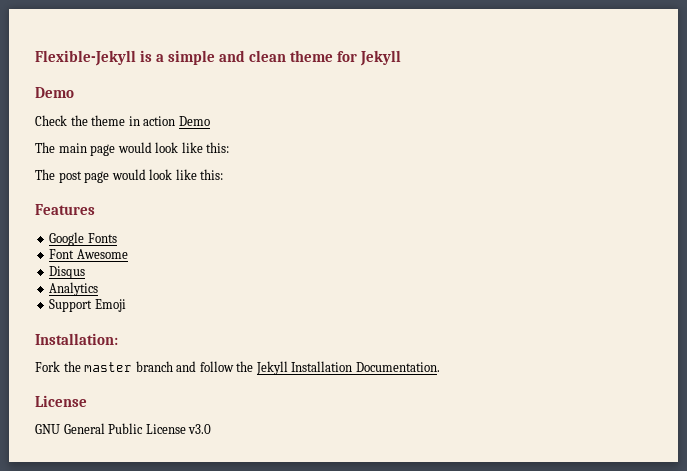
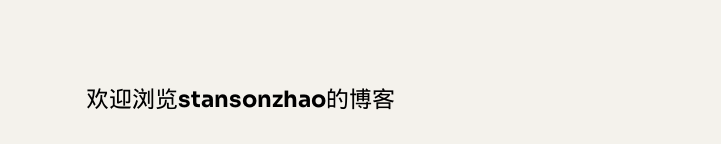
- Flexible-Jekyll is a simple and clean theme for Jekyll
- Demo
- Check the theme in action Demo
- The main page would look like this:
- The post page would look like this:
- Features
- Google Fonts
- Font Awesome
- Disqus
- Analytics
- Support Emoji
- Installation:
- Fork the master branch and follow the Jekyll Installation Documentation.
- License
- GNU General Public License v3.0
+ 欢迎浏览stansonzhao的博客

